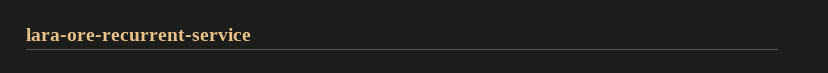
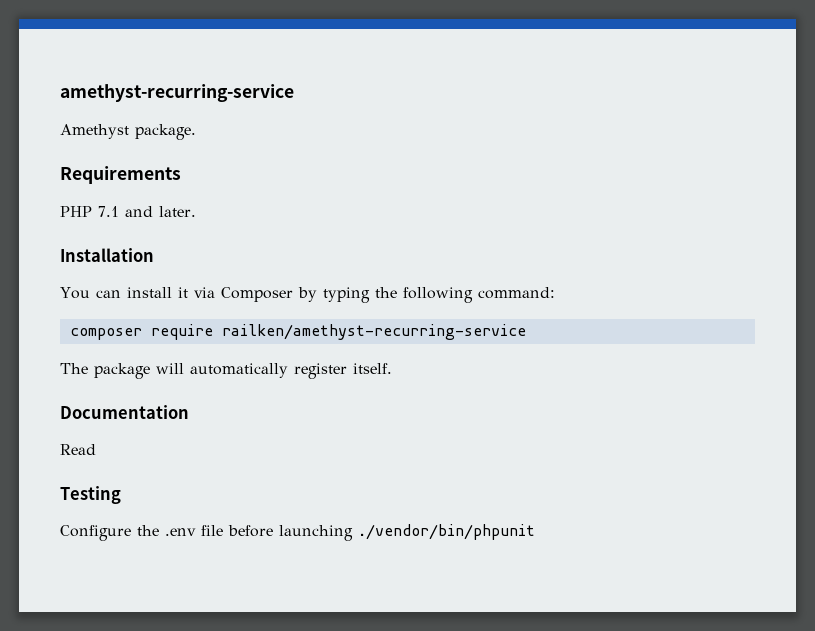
- lara-ore-recurrent-service
+ amethyst-recurring-service
+ Amethyst package.
+ Requirements
+ PHP 7.1 and later.
+ Installation
+ You can install it via Composer by typing the following command:
+ composer require railken/amethyst-recurring-service
+ The package will automatically register itself.
+ Documentation
+ Read
+ Testing
+ Configure the .env file before launching ./vendor/bin/phpunit

